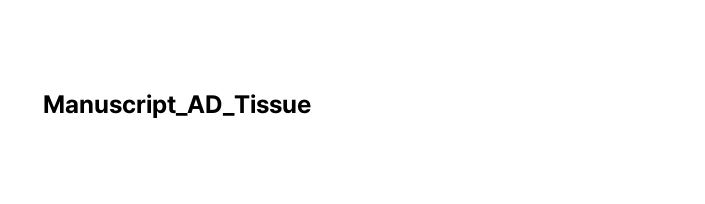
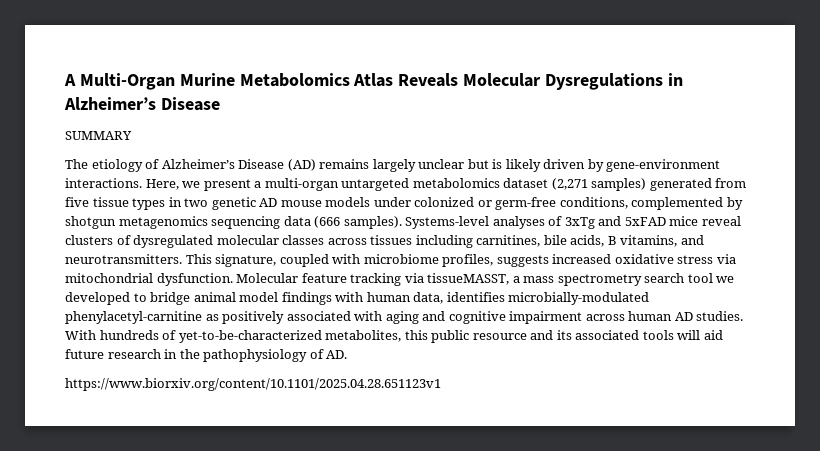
- Manuscript_AD_Tissue
+ A Multi-Organ Murine Metabolomics Atlas Reveals Molecular Dysregulations in Alzheimer’s Disease
+ SUMMARY
+ The etiology of Alzheimer’s Disease (AD) remains largely unclear but is likely driven by gene-environment interactions. Here, we present a multi-organ untargeted metabolomics dataset (2,271 samples) generated from five tissue types in two genetic AD mouse models under colonized or germ-free conditions, complemented by shotgun metagenomics sequencing data (666 samples). Systems-level analyses of 3xTg and 5xFAD mice reveal clusters of dysregulated molecular classes across tissues including carnitines, bile acids, B vitamins, and neurotransmitters. This signature, coupled with microbiome profiles, suggests increased oxidative stress via mitochondrial dysfunction. Molecular feature tracking via tissueMASST, a mass spectrometry search tool we developed to bridge animal model findings with human data, identifies microbially-modulated phenylacetyl-carnitine as positively associated with aging and cognitive impairment across human AD studies. With hundreds of yet-to-be-characterized metabolites, this public resource and its associated tools will aid future research in the pathophysiology of AD.
+ https://www.biorxiv.org/content/10.1101/2025.04.28.651123v1

